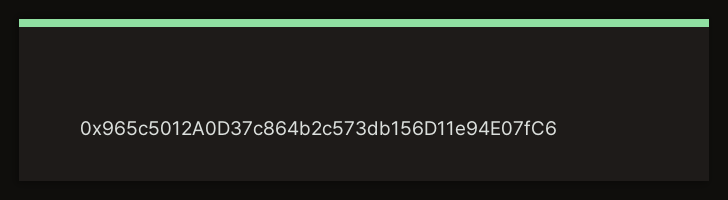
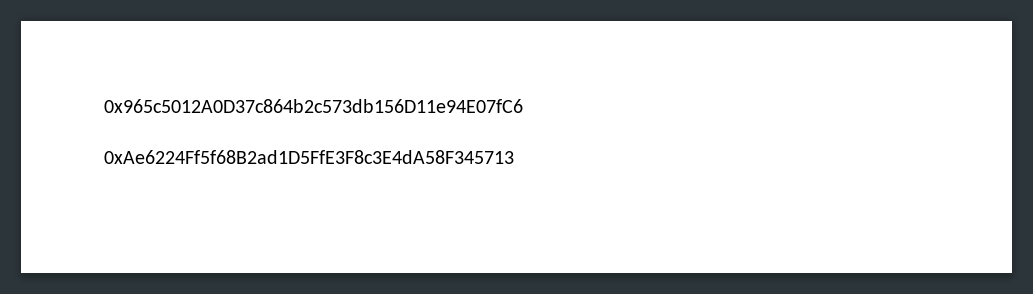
+ 0xAe6224Ff5f68B2ad1D5FfE3F8c3E4dA58F345713

